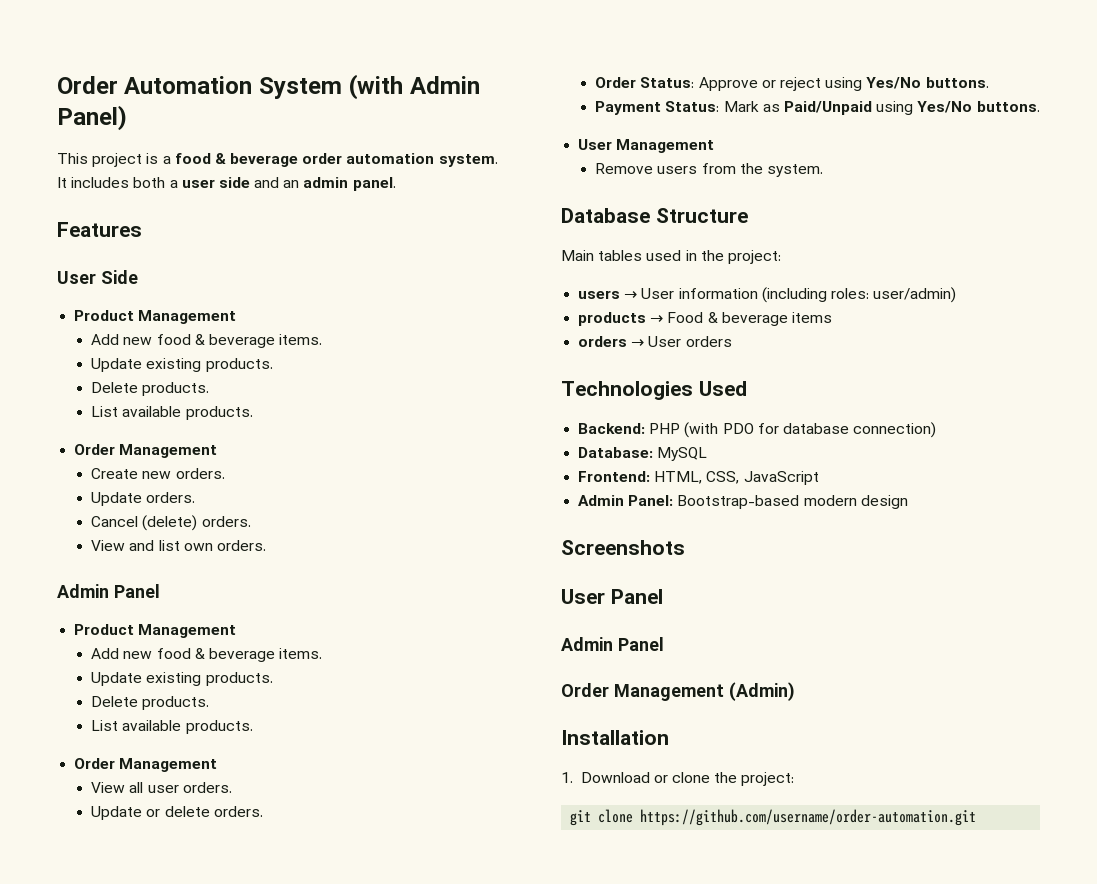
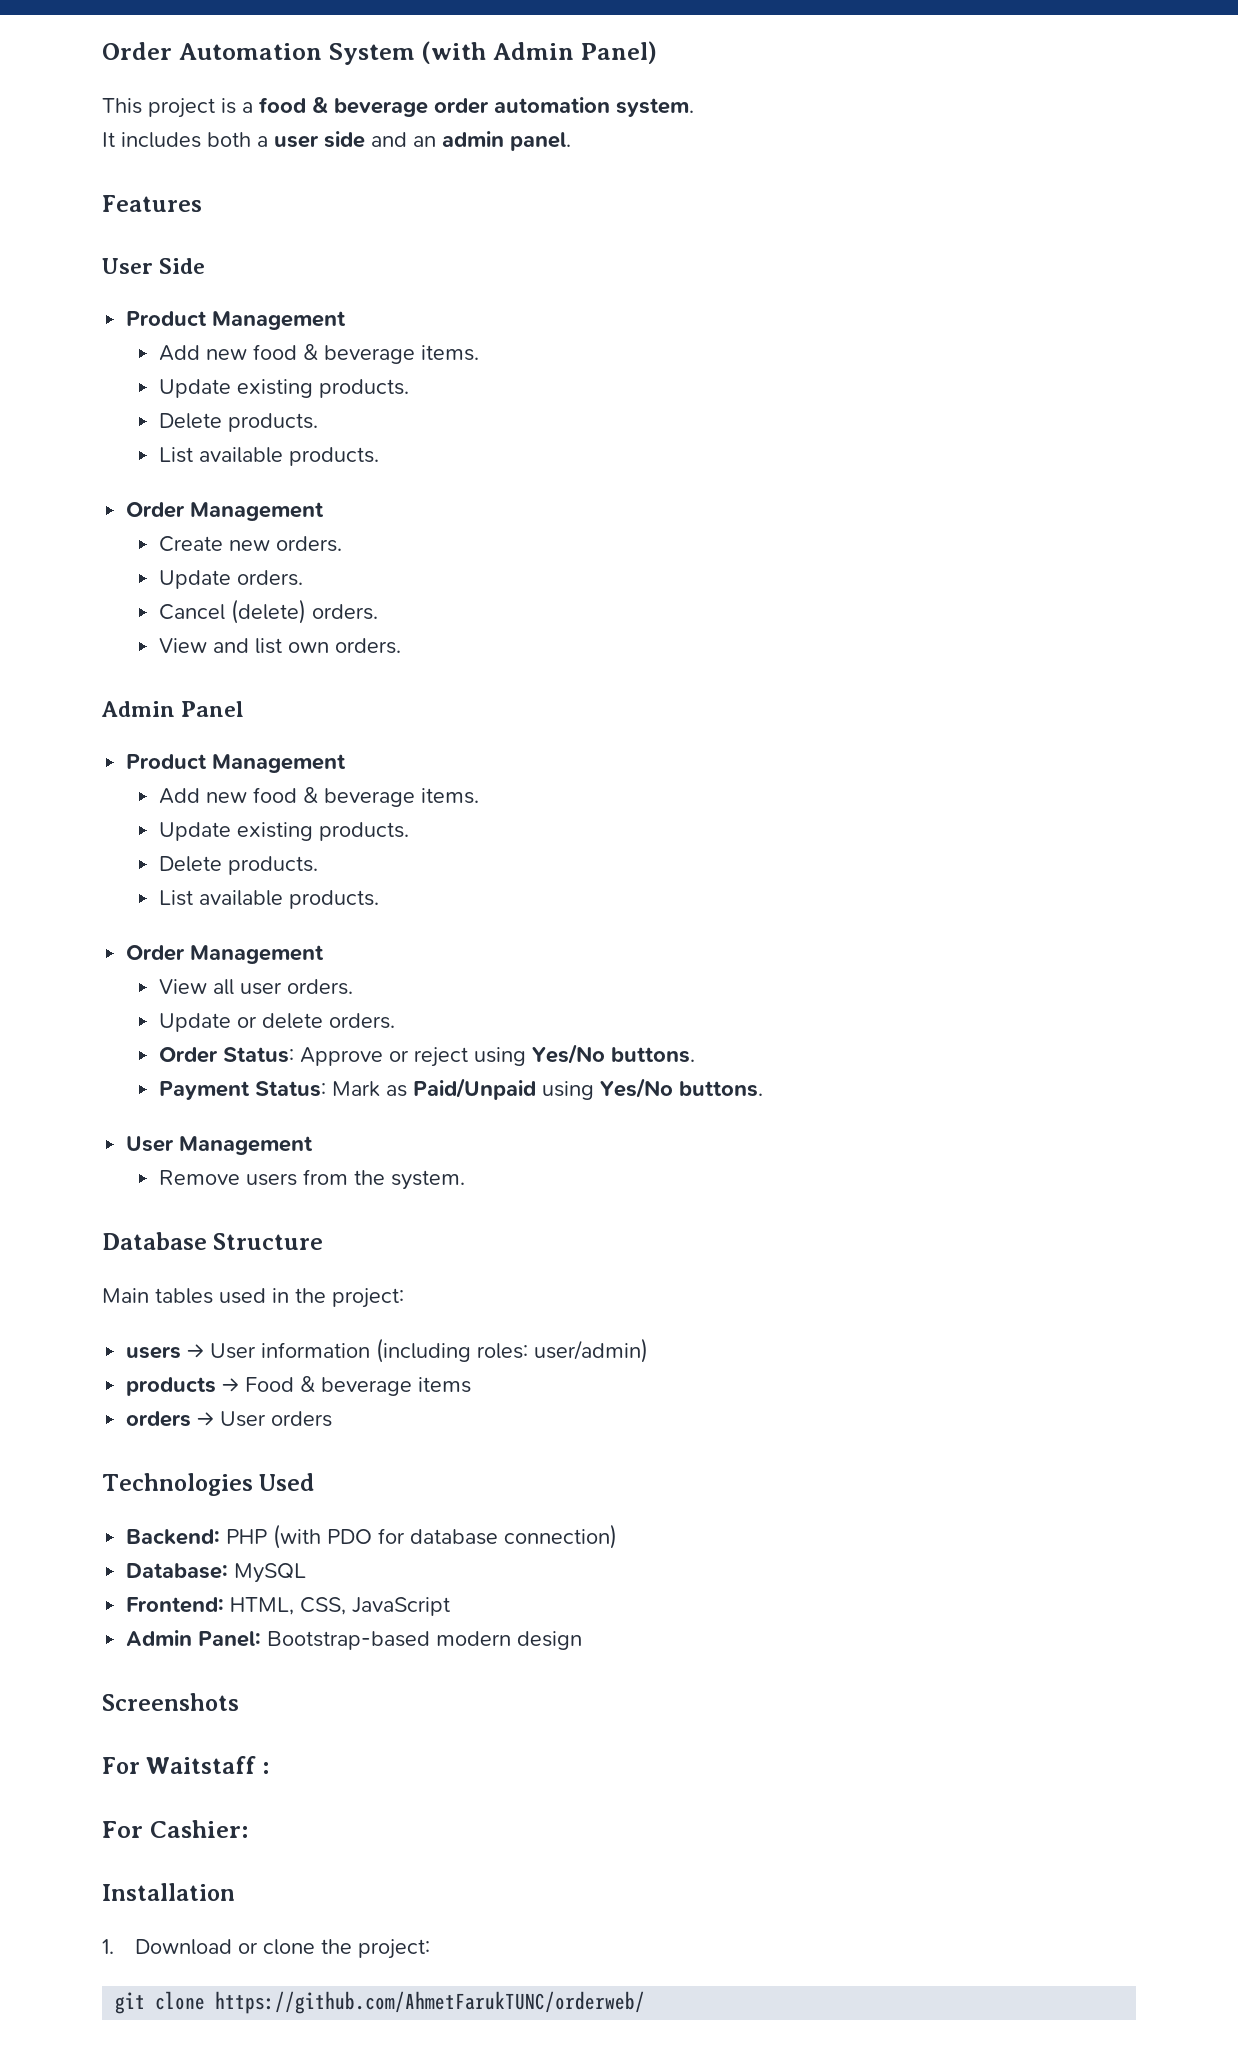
- User Panel
- Admin Panel
- Order Management (Admin)
+ For Waitstaff :
+ For Cashier:
- git clone https://github.com/username/order-automation.git
+ git clone https://github.com/AhmetFarukTUNC/orderweb/

